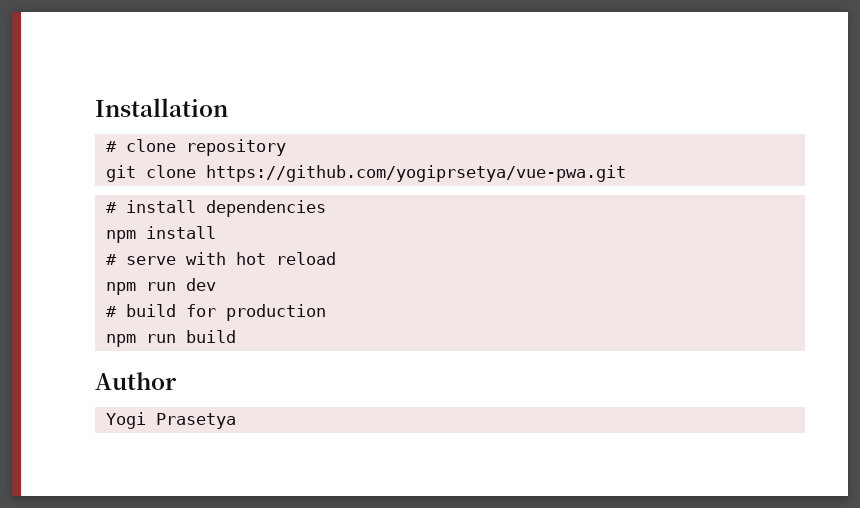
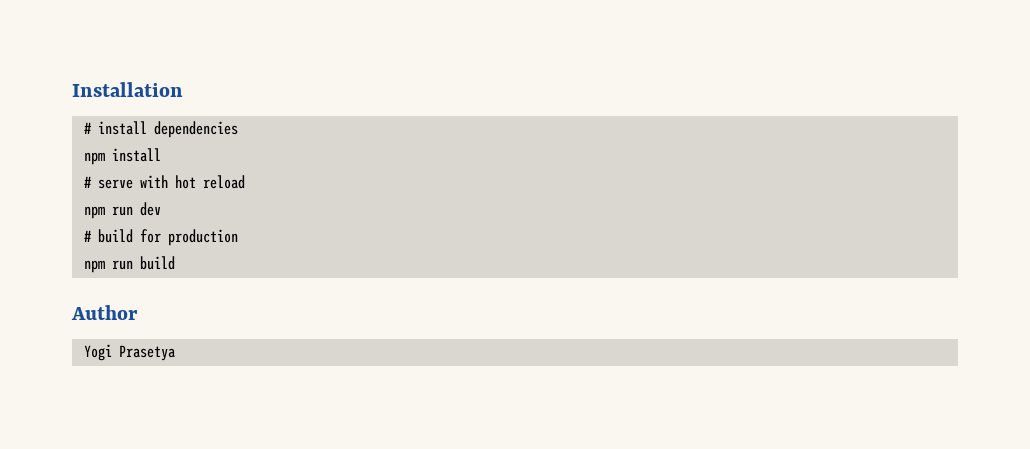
- # clone repository
- git clone https://github.com/yogiprsetya/vue-pwa.git

